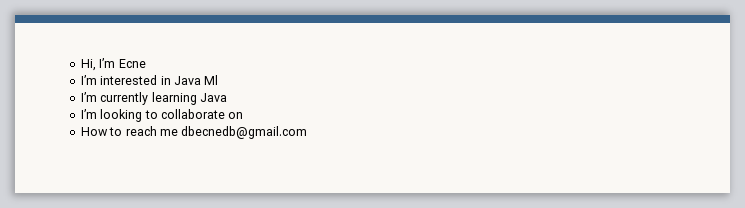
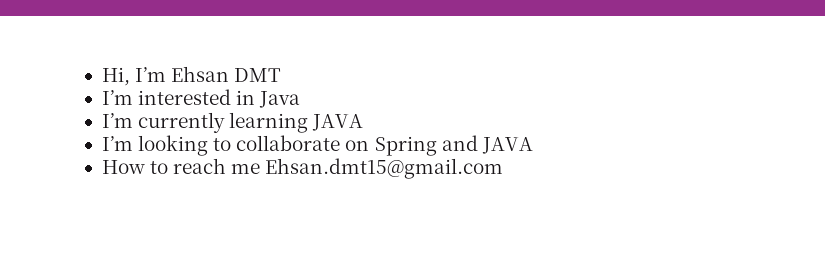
- Hi, I’m Ecne
+ Hi, I’m Ehsan DMT
- I’m interested in Java Ml
+ I’m interested in Java
- I’m currently learning Java
+ I’m currently learning JAVA
- I’m looking to collaborate on
+ I’m looking to collaborate on Spring and JAVA
- How to reach me dbecnedb@gmail.com
+ How to reach me Ehsan.dmt15@gmail.com

